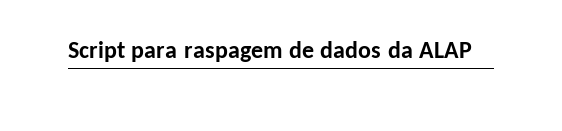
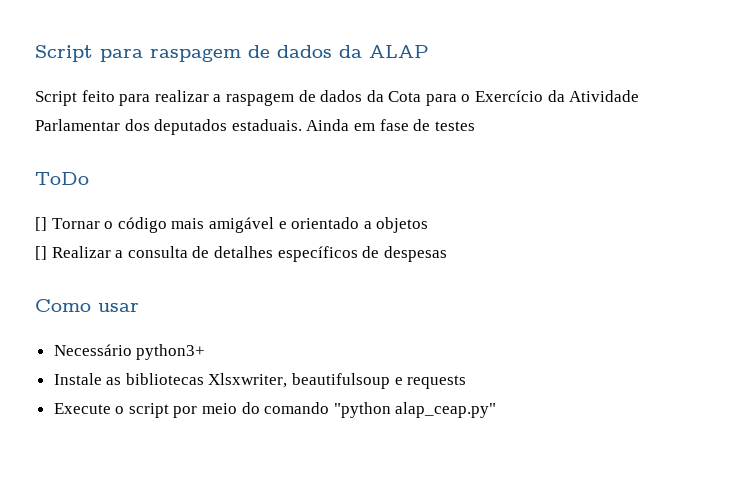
+ Script feito para realizar a raspagem de dados da Cota para o Exercício da Atividade Parlamentar dos deputados estaduais. Ainda em fase de testes
+ ToDo
+ [] Tornar o código mais amigável e orientado a objetos
+ [] Realizar a consulta de detalhes específicos de despesas
+ Como usar
+ Necessário python3+
+ Instale as bibliotecas Xlsxwriter, beautifulsoup e requests
+ Execute o script por meio do comando "python alap_ceap.py"

